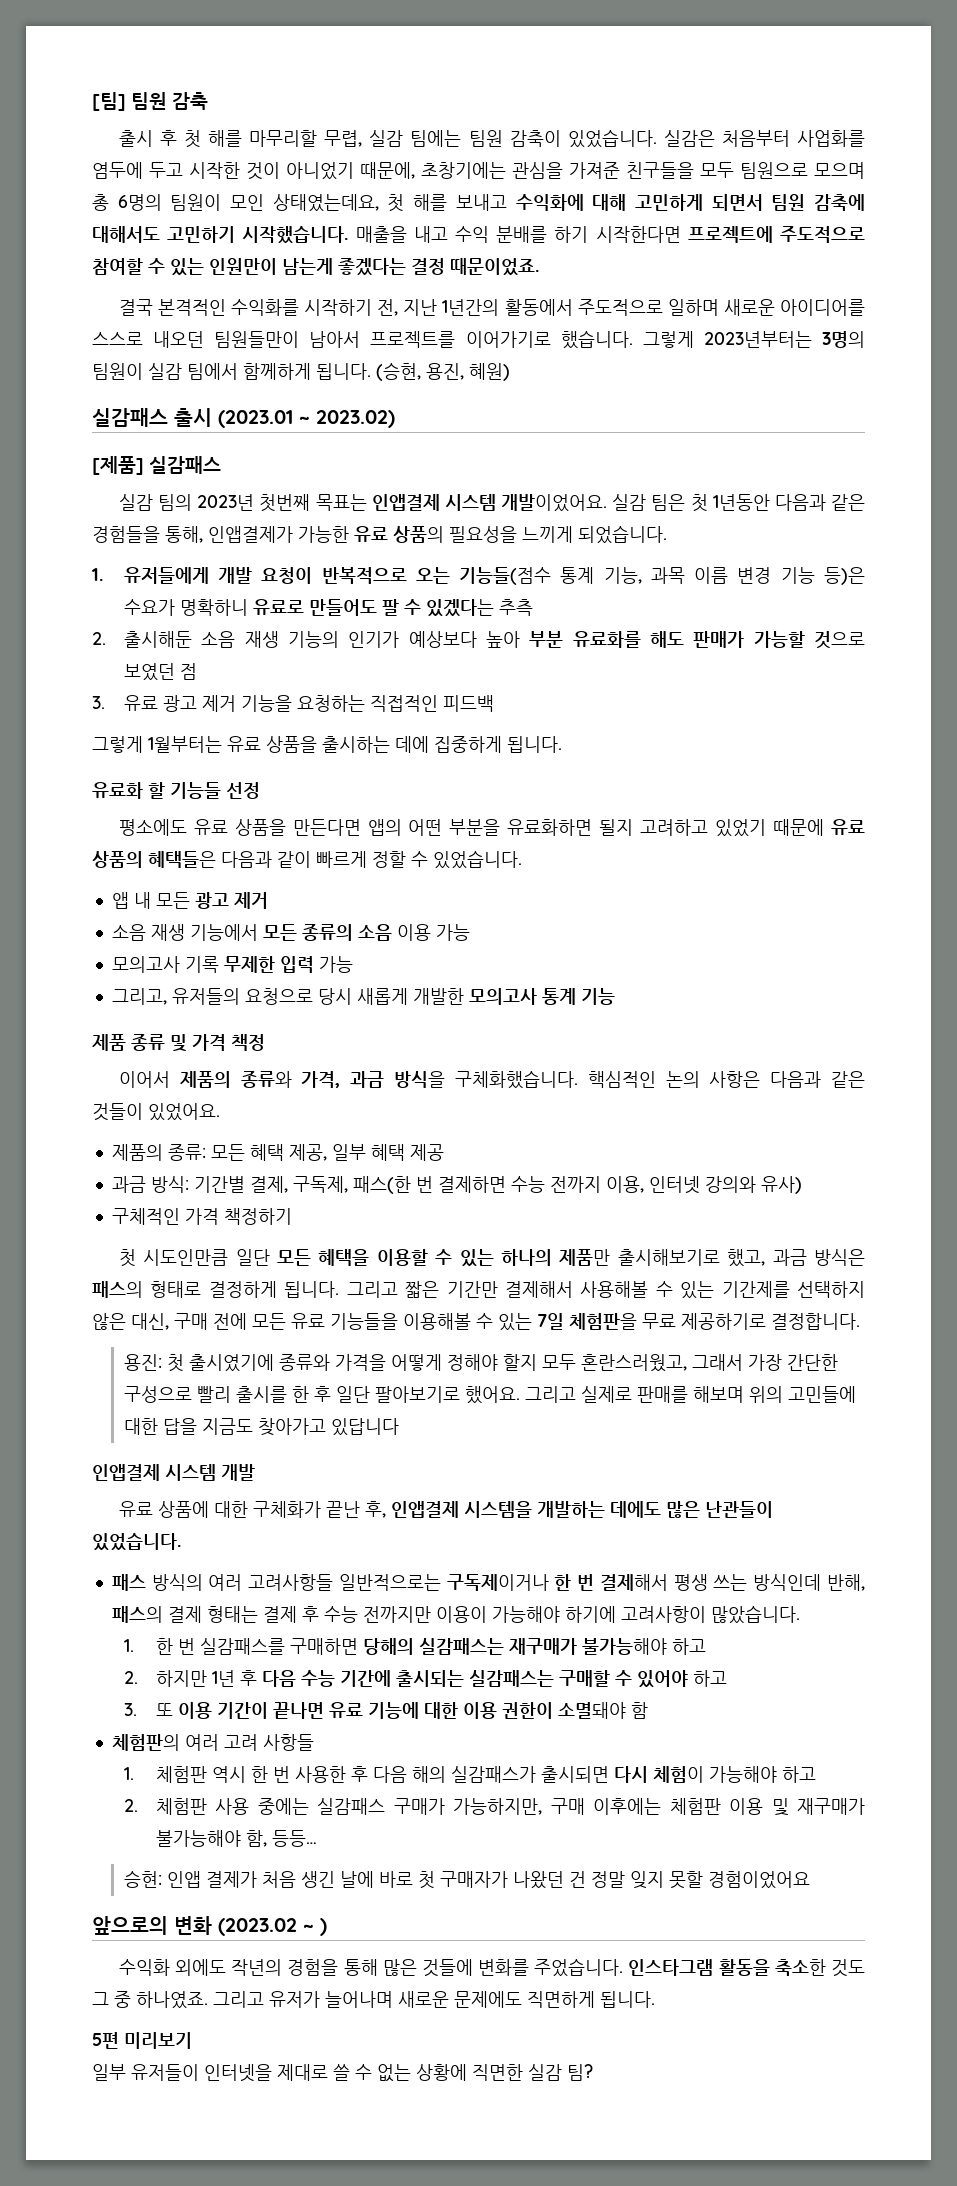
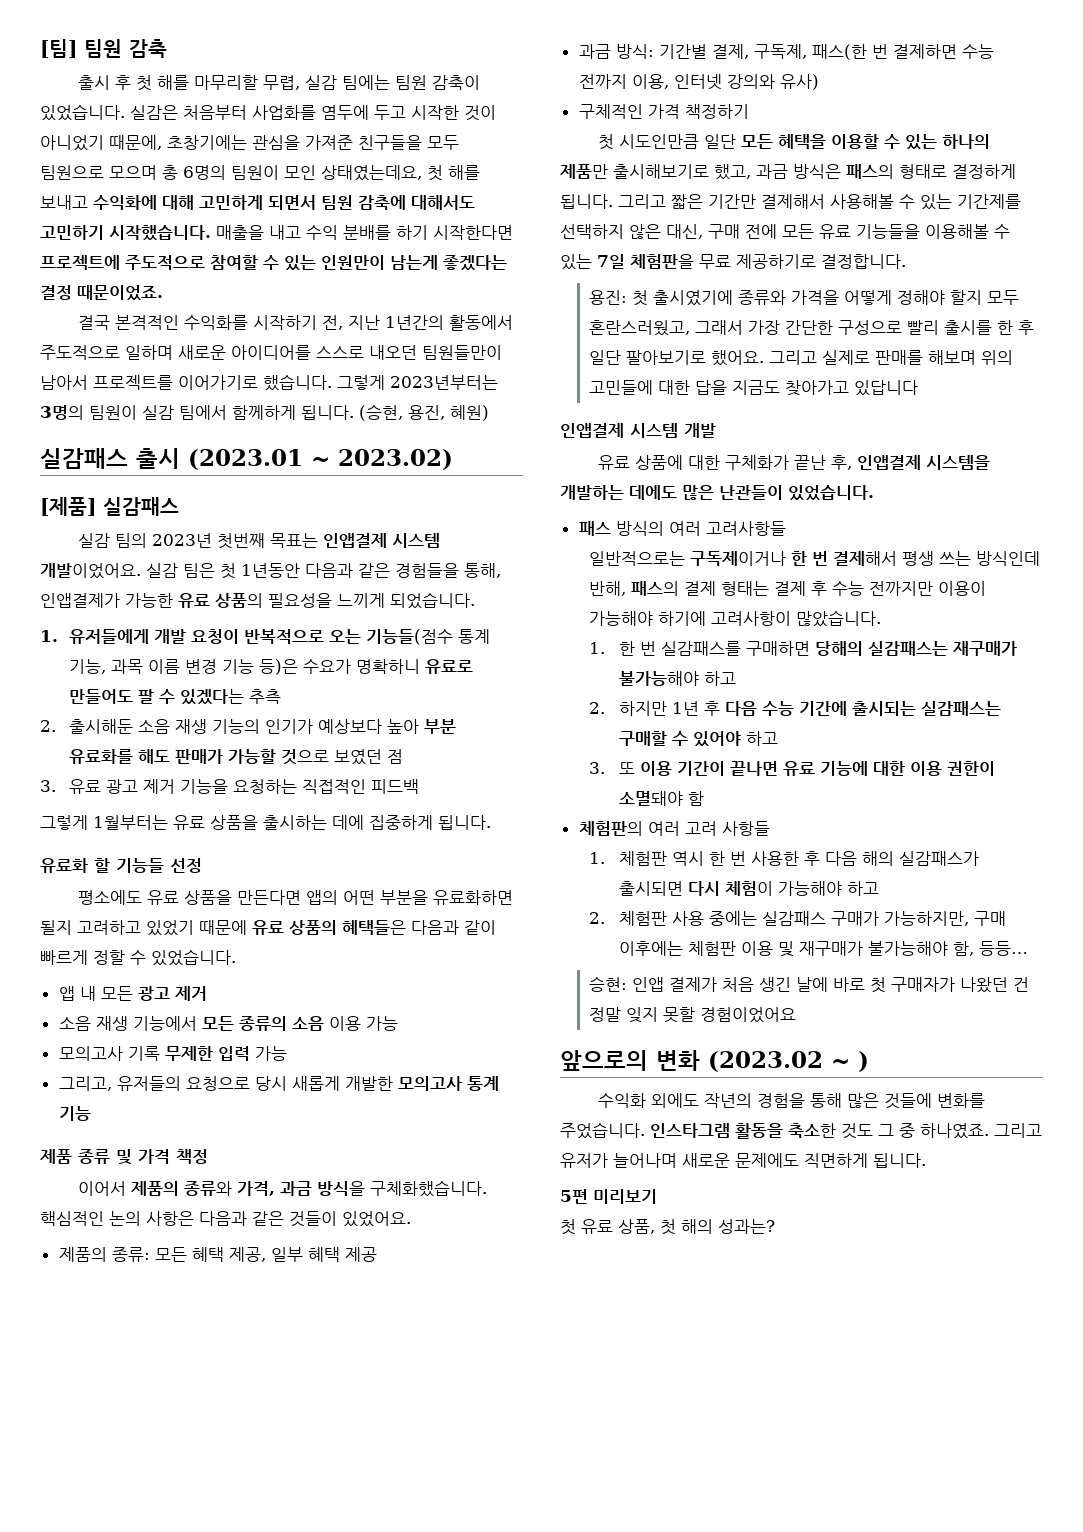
- 패스 방식의 여러 고려사항들 일반적으로는 구독제이거나 한 번 결제해서 평생 쓰는 방식인데 반해, 패스의 결제 형태는 결제 후 수능 전까지만 이용이 가능해야 하기에 고려사항이 많았습니다.
+ 패스 방식의 여러 고려사항들
+ 일반적으로는 구독제이거나 한 번 결제해서 평생 쓰는 방식인데 반해, 패스의 결제 형태는 결제 후 수능 전까지만 이용이 가능해야 하기에 고려사항이 많았습니다.
- 일부 유저들이 인터넷을 제대로 쓸 수 없는 상황에 직면한 실감 팀?
+ 첫 유료 상품, 첫 해의 성과는?

